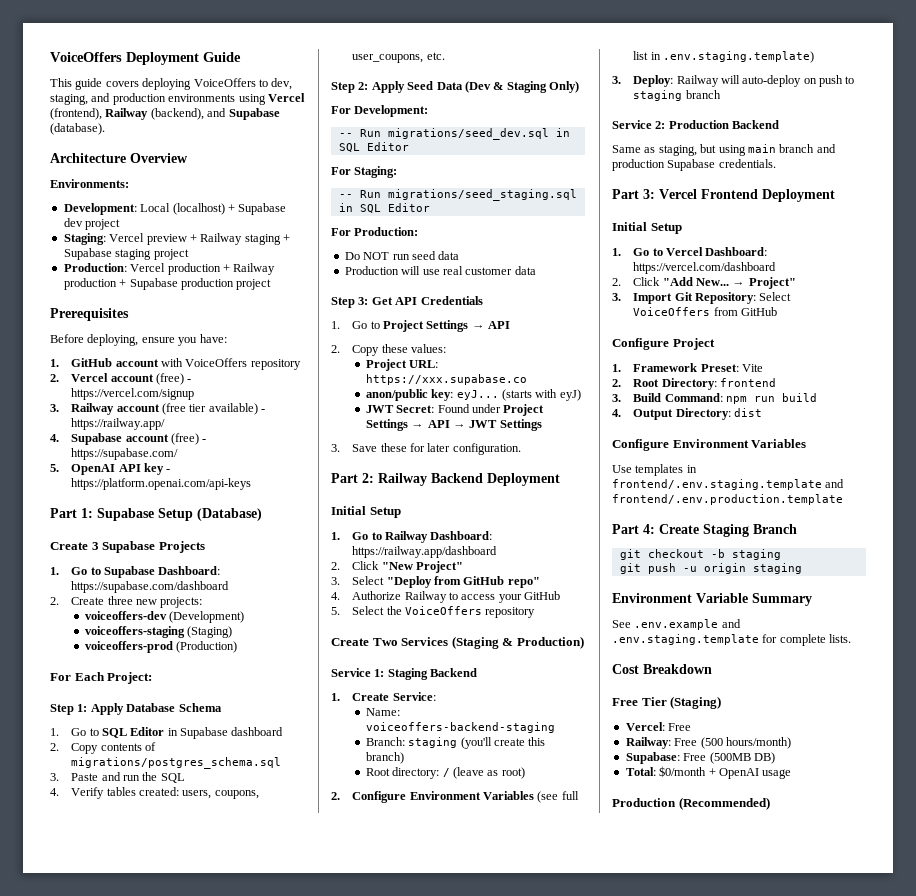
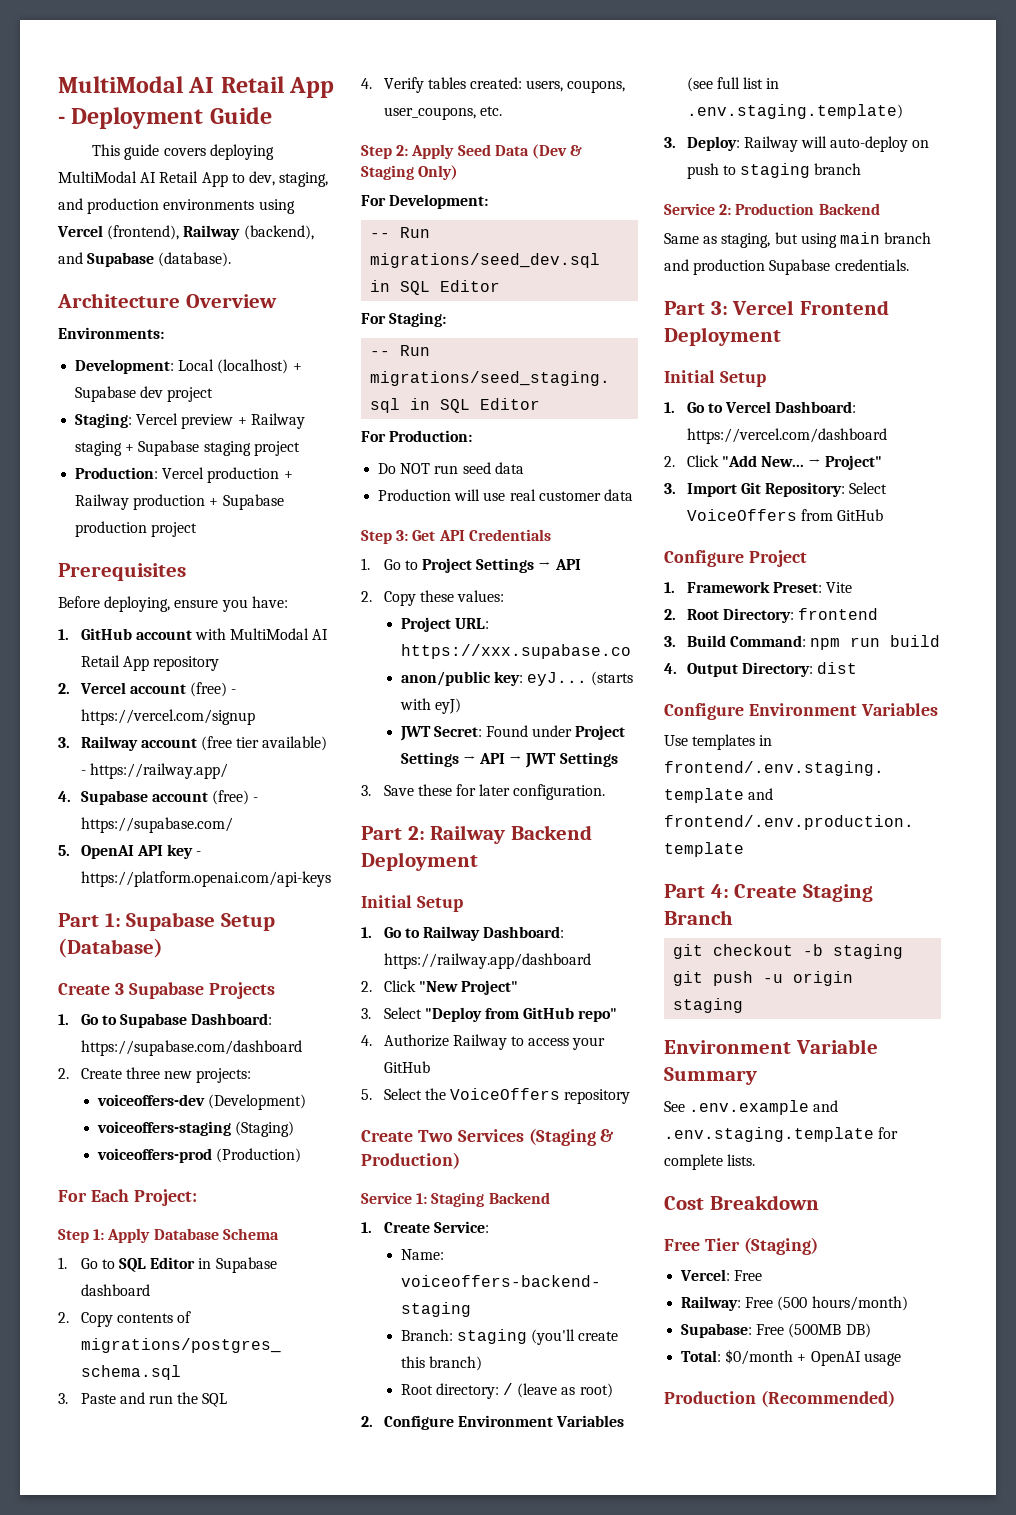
- VoiceOffers Deployment Guide
+ MultiModal AI Retail App - Deployment Guide
- This guide covers deploying VoiceOffers to dev, staging, and production environments using Vercel (frontend), Railway (backend), and Supabase (database).
+ This guide covers deploying MultiModal AI Retail App to dev, staging, and production environments using Vercel (frontend), Railway (backend), and Supabase (database).
- 1. GitHub account with VoiceOffers repository
+ 1. GitHub account with MultiModal AI Retail App repository

